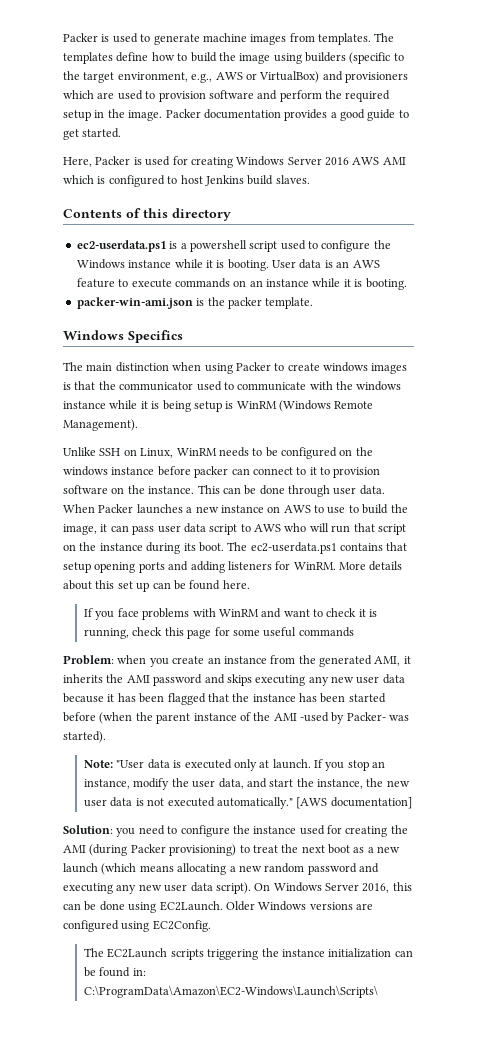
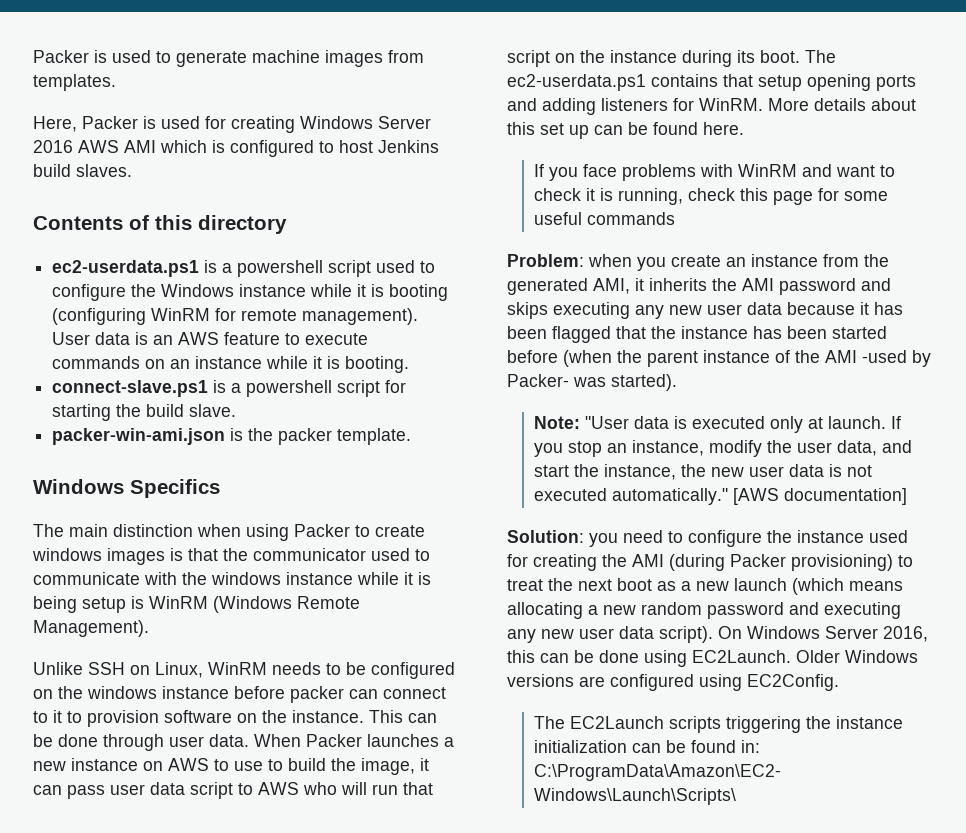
- The templates define how to build the image using builders (specific to the target environment, e.g., AWS or VirtualBox) and provisioners which are used to provision software and perform the required setup in the image. Packer documentation provides a good guide to get started.
- ec2-userdata.ps1 is a powershell script used to configure the Windows instance while it is booting.
+ ec2-userdata.ps1 is a powershell script used to configure the Windows instance while it is booting (configuring WinRM for remote management).
+ connect-slave.ps1 is a powershell script for starting the build slave.

